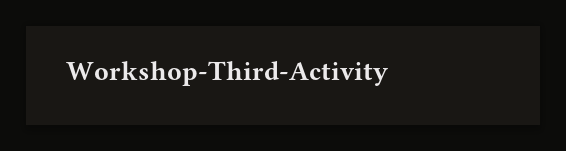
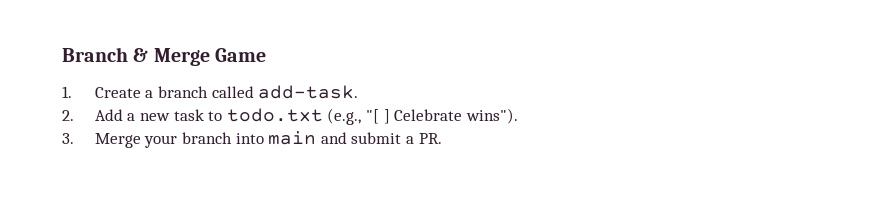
- Workshop-Third-Activity
+ Branch & Merge Game
+ 1. Create a branch called add-task.
+ 2. Add a new task to todo.txt (e.g., "[ ] Celebrate wins").
+ 3. Merge your branch into main and submit a PR.

